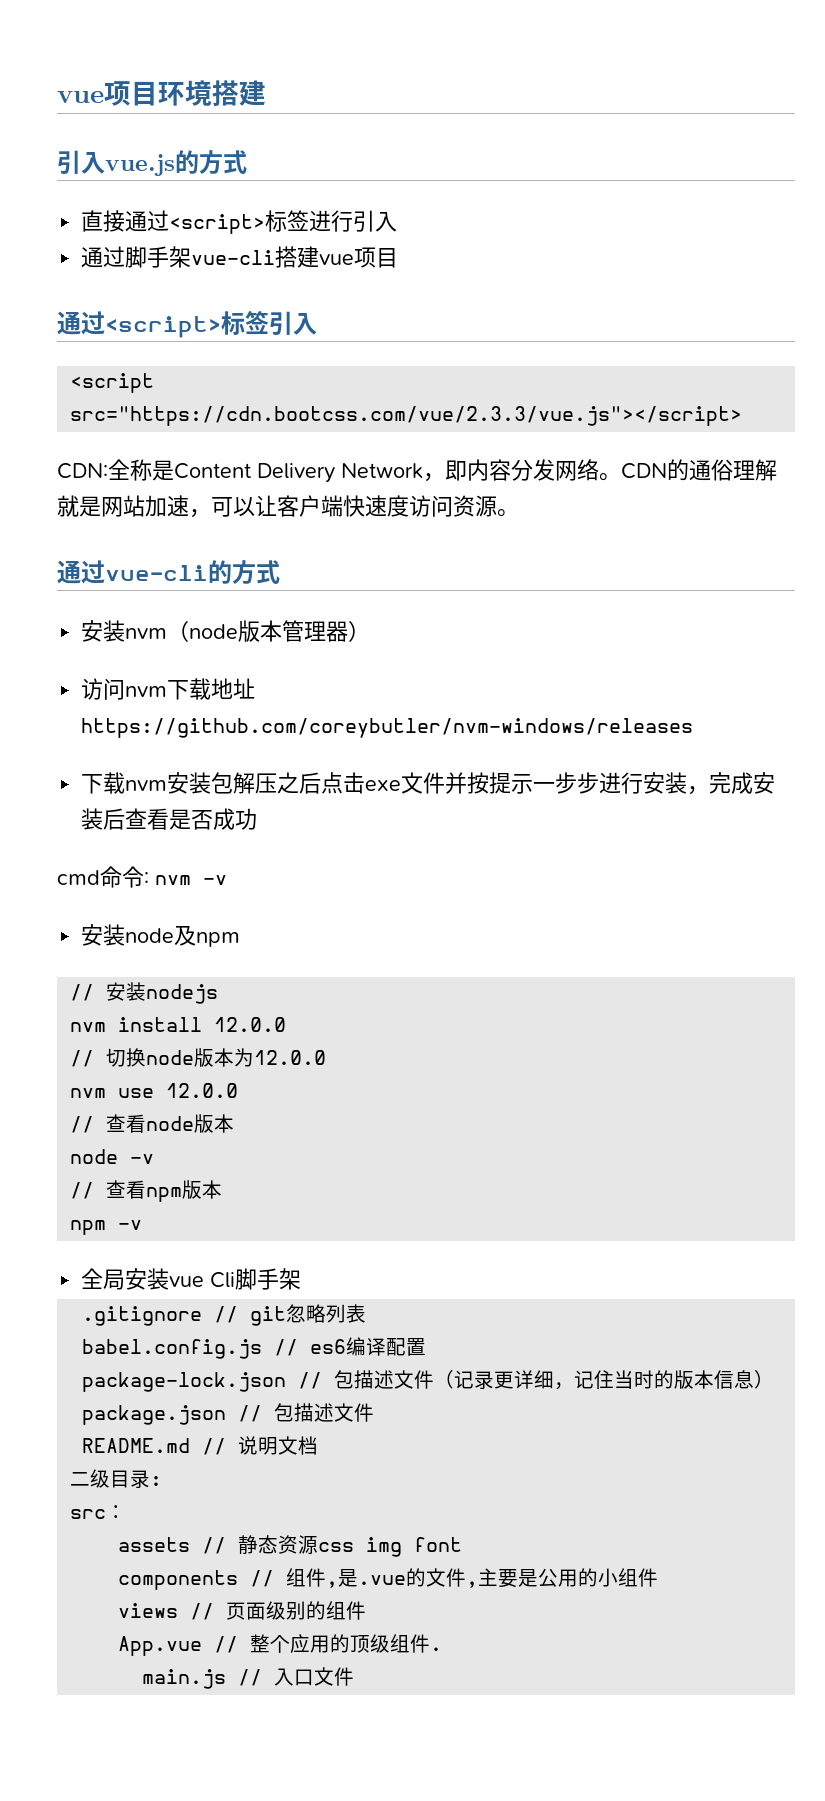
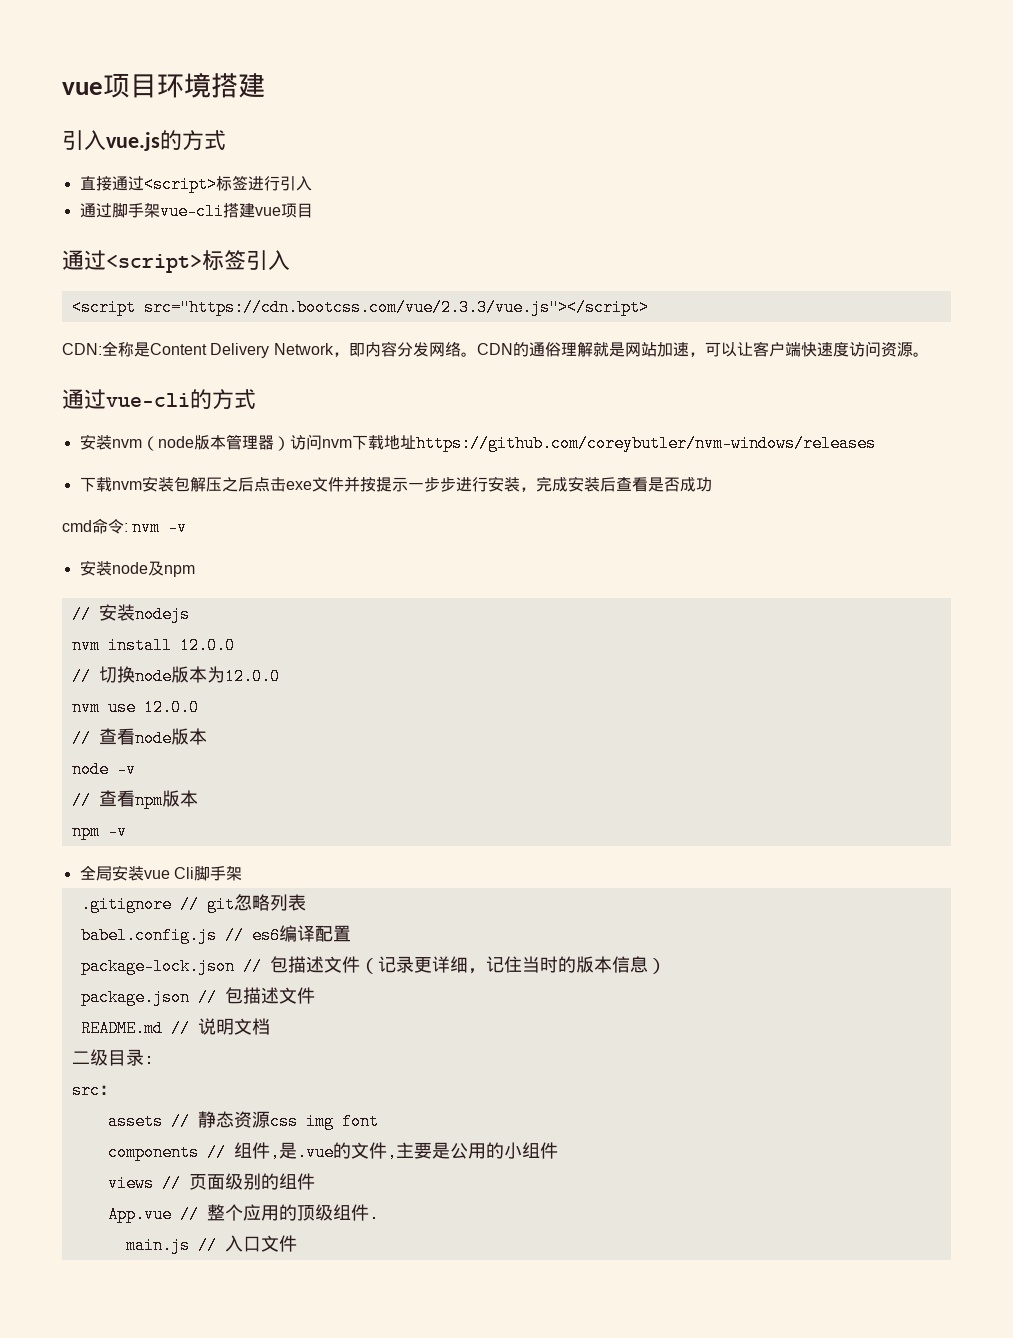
- 安装nvm（node版本管理器）
- 访问nvm下载地址https://github.com/coreybutler/nvm-windows/releases
+ 安装nvm（node版本管理器）访问nvm下载地址https://github.com/coreybutler/nvm-windows/releases

